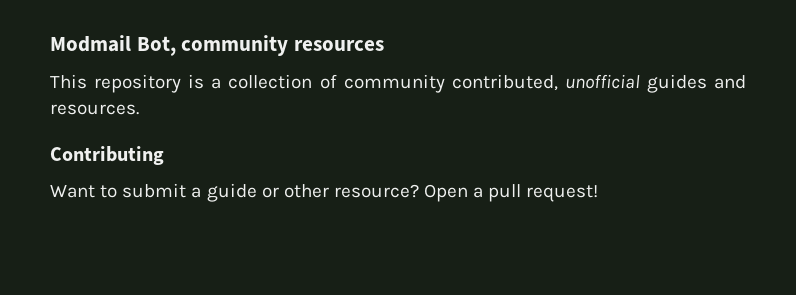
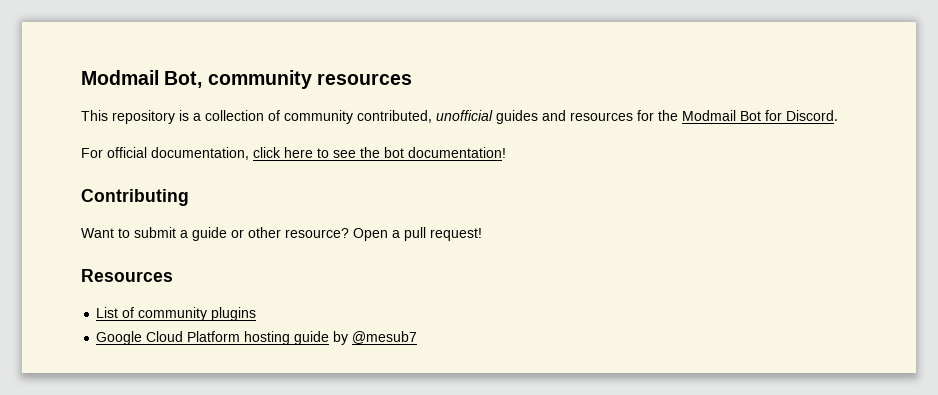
- This repository is a collection of community contributed, unofficial guides and resources.
+ This repository is a collection of community contributed, unofficial guides and resources for the Modmail Bot for Discord.
+ For official documentation, click here to see the bot documentation!
+ Resources
+ List of community plugins
+ Google Cloud Platform hosting guide by @mesub7

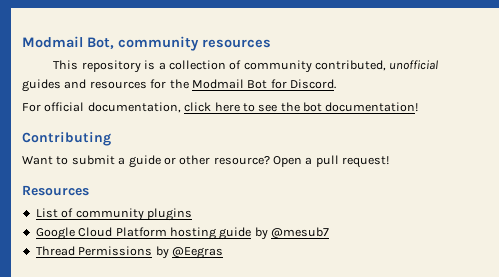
+ Thread Permissions by @Eegras

